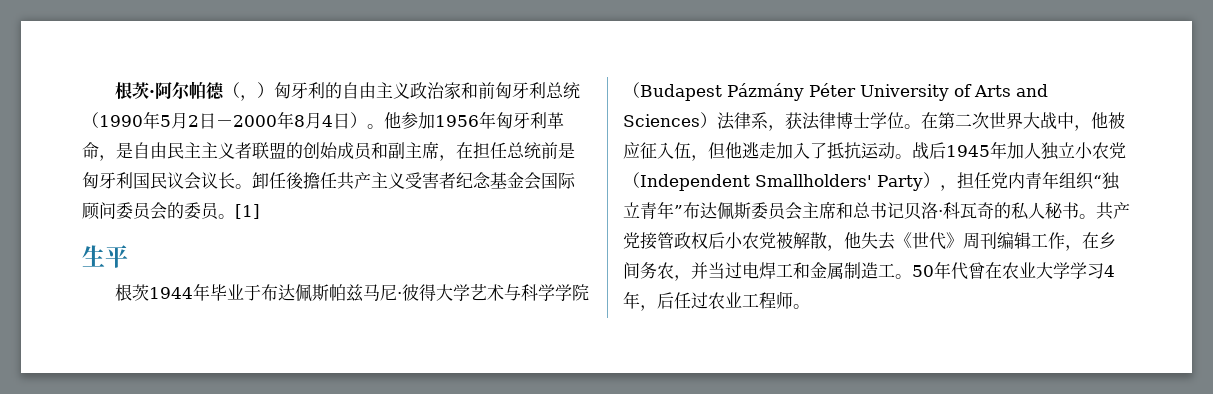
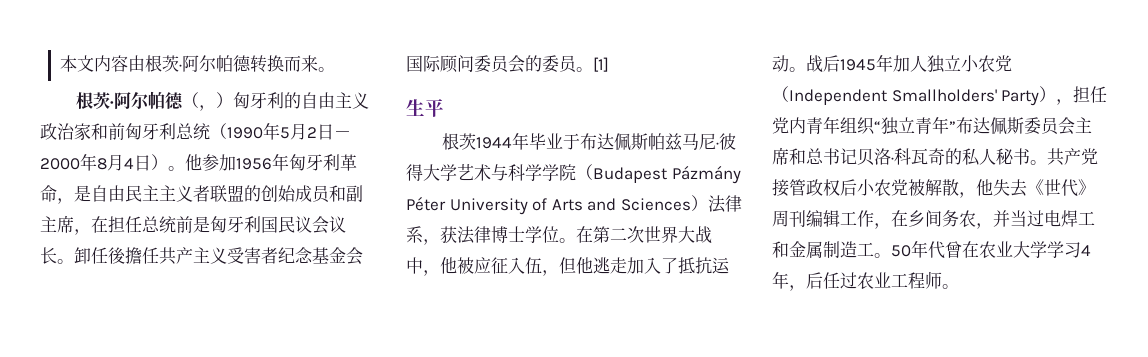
+ 本文内容由根茨·阿尔帕德转换而来。

